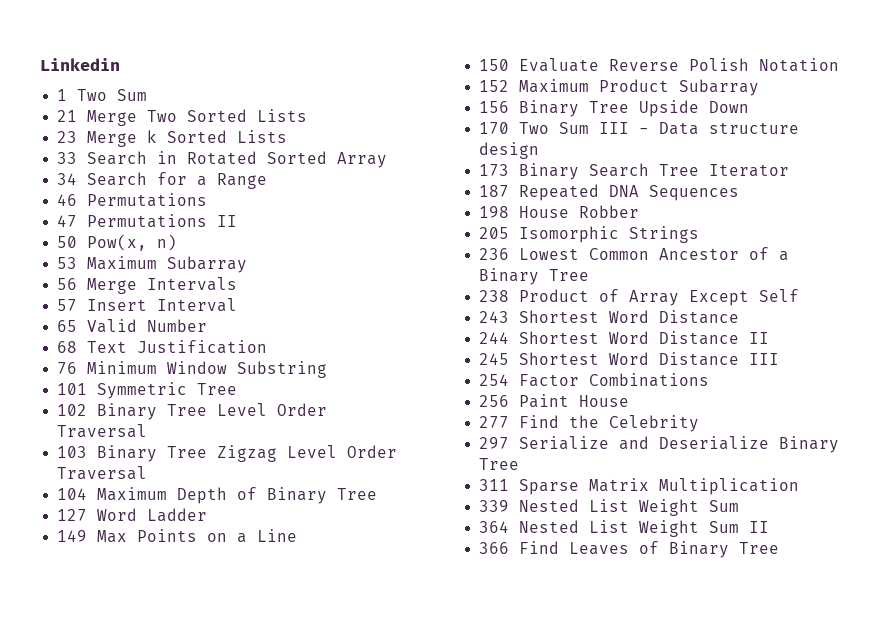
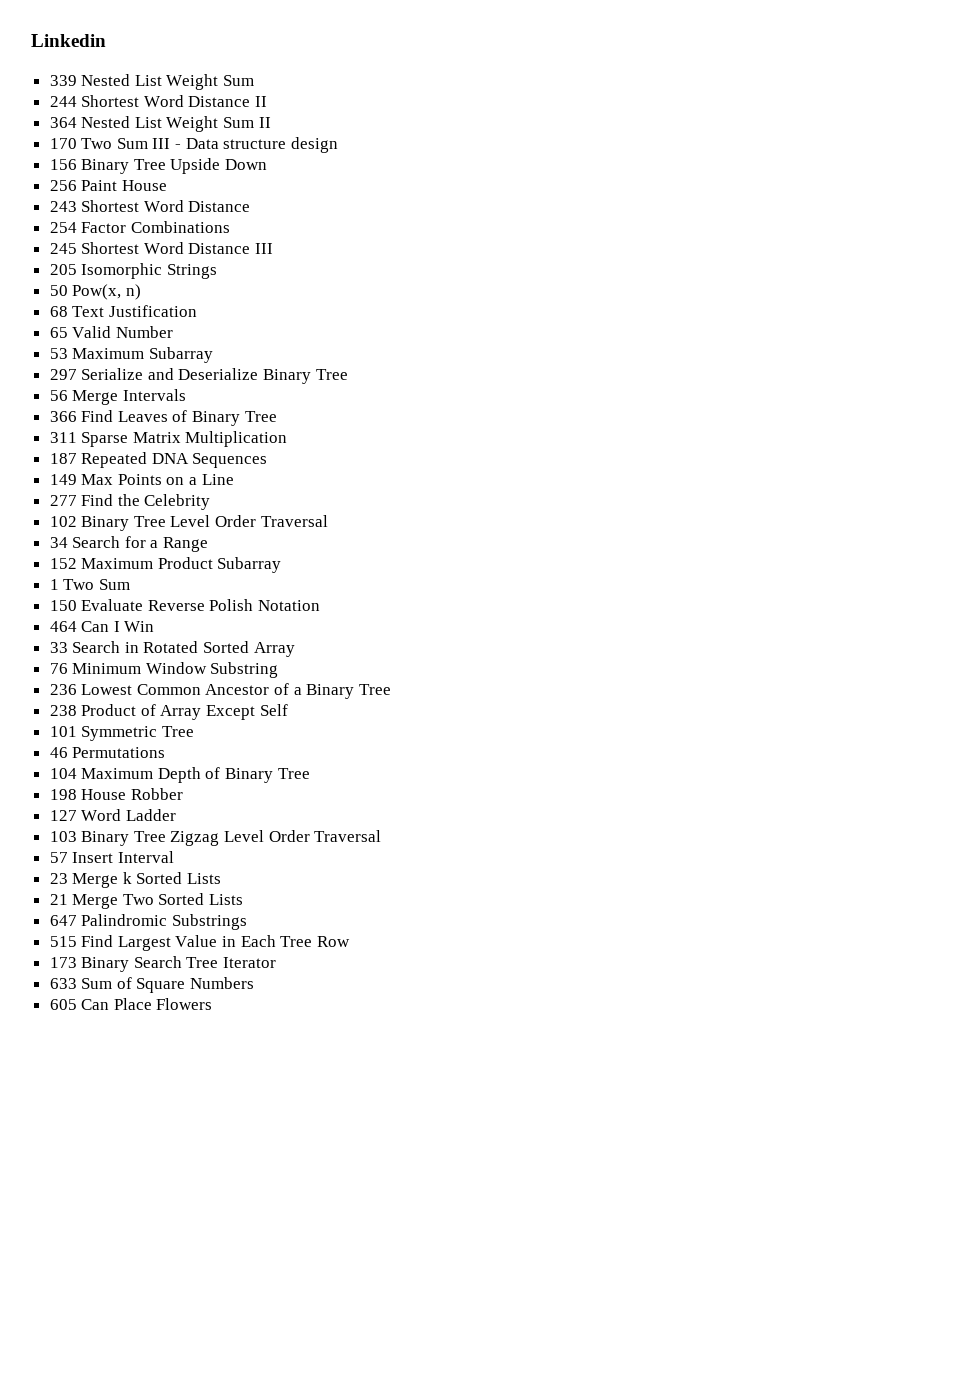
- 1 Two Sum
- 21 Merge Two Sorted Lists
- 23 Merge k Sorted Lists
- 33 Search in Rotated Sorted Array
- 34 Search for a Range
- 46 Permutations
- 47 Permutations II
- 50 Pow(x, n)
- 53 Maximum Subarray
- 56 Merge Intervals
- 57 Insert Interval
- 65 Valid Number
- 68 Text Justification
- 76 Minimum Window Substring
- 101 Symmetric Tree
- 102 Binary Tree Level Order Traversal
- 103 Binary Tree Zigzag Level Order Traversal
- 104 Maximum Depth of Binary Tree
- 127 Word Ladder
- 149 Max Points on a Line
- 150 Evaluate Reverse Polish Notation
- 152 Maximum Product Subarray
- 156 Binary Tree Upside Down
+ 339 Nested List Weight Sum
+ 244 Shortest Word Distance II
+ 364 Nested List Weight Sum II
- 173 Binary Search Tree Iterator
+ 156 Binary Tree Upside Down
+ 256 Paint House
+ 243 Shortest Word Distance
+ 254 Factor Combinations
+ 245 Shortest Word Distance III
+ 205 Isomorphic Strings
+ 50 Pow(x, n)
+ 68 Text Justification
+ 65 Valid Number
+ 53 Maximum Subarray
+ 297 Serialize and Deserialize Binary Tree
+ 56 Merge Intervals
+ 366 Find Leaves of Binary Tree
+ 311 Sparse Matrix Multiplication
  187 Repeated DNA Sequences
- 198 House Robber
- 205 Isomorphic Strings
+ 149 Max Points on a Line
+ 277 Find the Celebrity
+ 102 Binary Tree Level Order Traversal
+ 34 Search for a Range
+ 152 Maximum Product Subarray
+ 1 Two Sum
+ 150 Evaluate Reverse Polish Notation
+ 464 Can I Win
+ 33 Search in Rotated Sorted Array
+ 76 Minimum Window Substring
- 243 Shortest Word Distance
- 244 Shortest Word Distance II
- 245 Shortest Word Distance III
- 254 Factor Combinations
- 256 Paint House
- 277 Find the Celebrity
- 297 Serialize and Deserialize Binary Tree
- 311 Sparse Matrix Multiplication
- 339 Nested List Weight Sum
- 364 Nested List Weight Sum II
- 366 Find Leaves of Binary Tree
+ 101 Symmetric Tree
+ 46 Permutations
+ 104 Maximum Depth of Binary Tree
+ 198 House Robber
+ 127 Word Ladder
+ 103 Binary Tree Zigzag Level Order Traversal
+ 57 Insert Interval
+ 23 Merge k Sorted Lists
+ 21 Merge Two Sorted Lists
+ 647 Palindromic Substrings
+ 515 Find Largest Value in Each Tree Row
+ 173 Binary Search Tree Iterator
+ 633 Sum of Square Numbers
+ 605 Can Place Flowers

